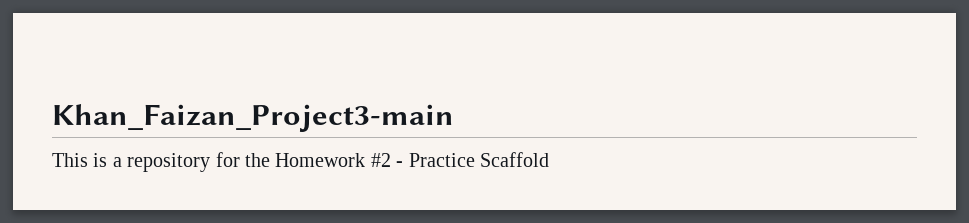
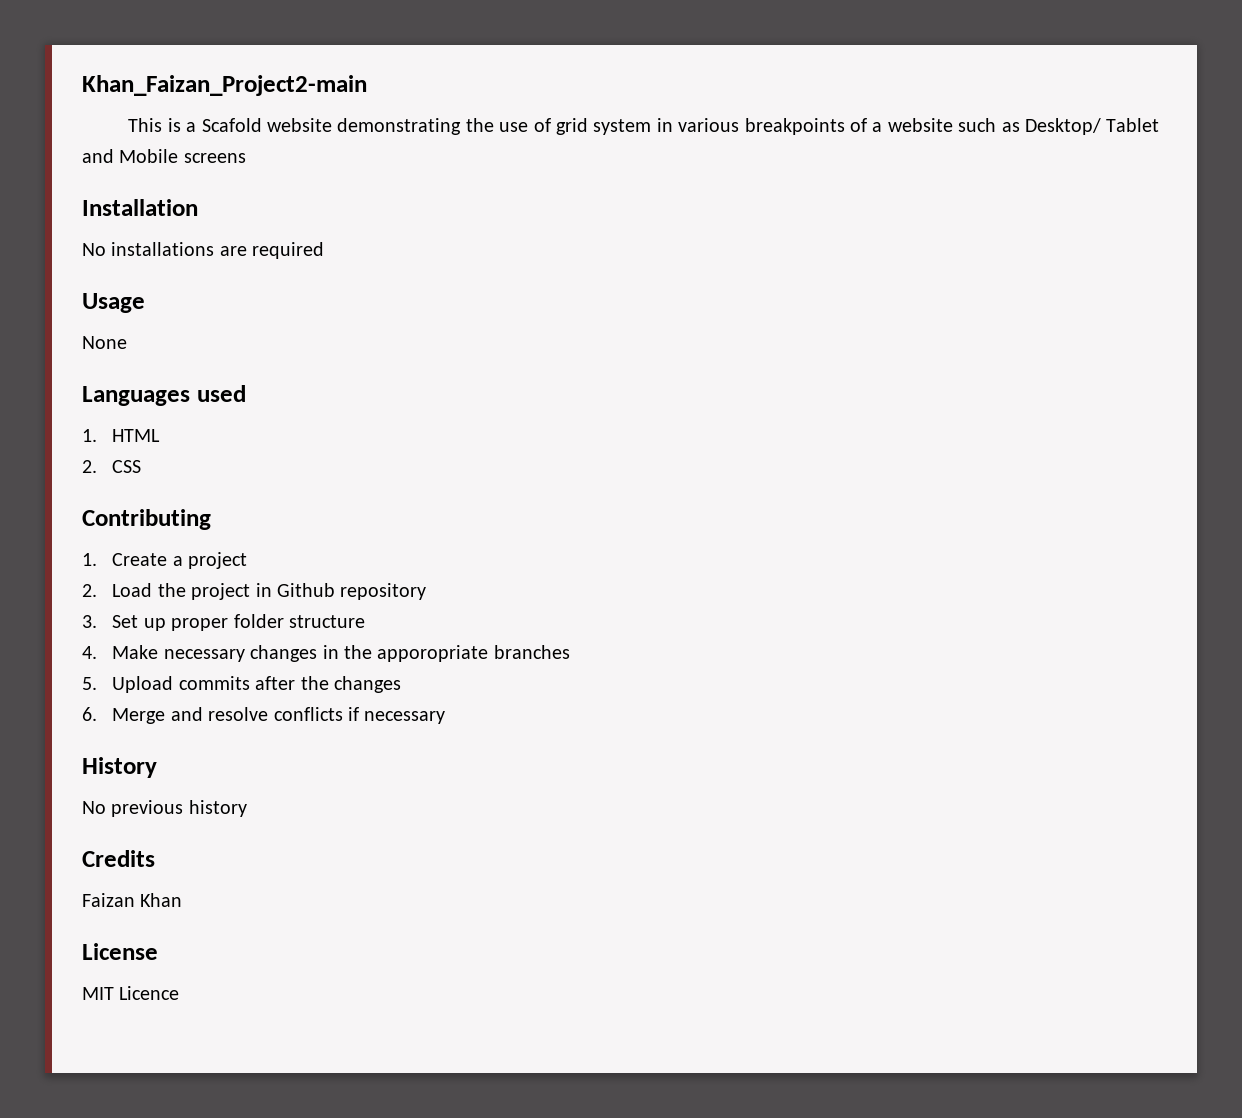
- Khan_Faizan_Project3-main
+ Khan_Faizan_Project2-main
- This is a repository for the Homework #2 - Practice Scaffold
+ This is a Scafold website demonstrating the use of grid system in various breakpoints of a website such as Desktop/ Tablet and Mobile screens
+ Installation
+ No installations are required
+ Usage
+ None
+ Languages used
+ 1. HTML
+ 2. CSS
+ Contributing
+ 1. Create a project
+ 2. Load the project in Github repository
+ 3. Set up proper folder structure
+ 4. Make necessary changes in the apporopriate branches
+ 5. Upload commits after the changes
+ 6. Merge and resolve conflicts if necessary
+ History
+ No previous history
+ Credits
+ Faizan Khan
+ License
+ MIT Licence

